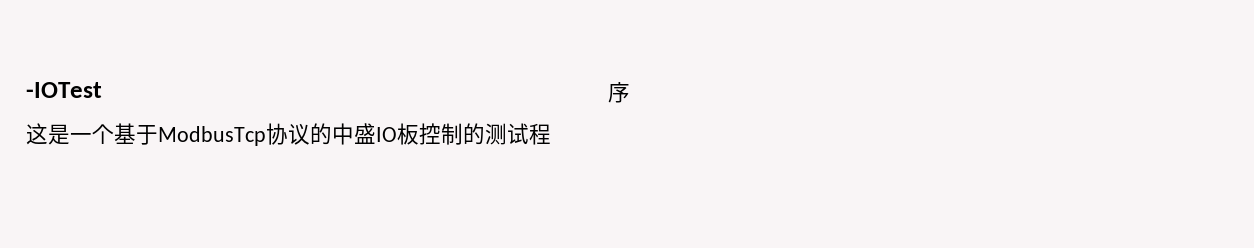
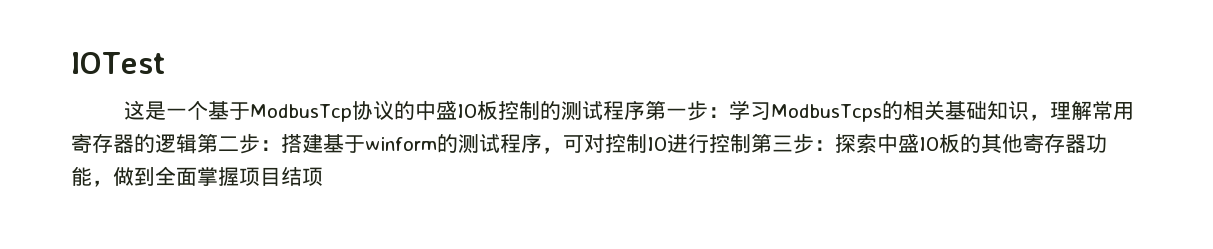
- -IOTest
+ IOTest
- 这是一个基于ModbusTcp协议的中盛IO板控制的测试程序
+ 这是一个基于ModbusTcp协议的中盛IO板控制的测试程序第一步：学习ModbusTcps的相关基础知识，理解常用寄存器的逻辑第二步：搭建基于winform的测试程序，可对控制IO进行控制第三步：探索中盛IO板的其他寄存器功能，做到全面掌握项目结项

